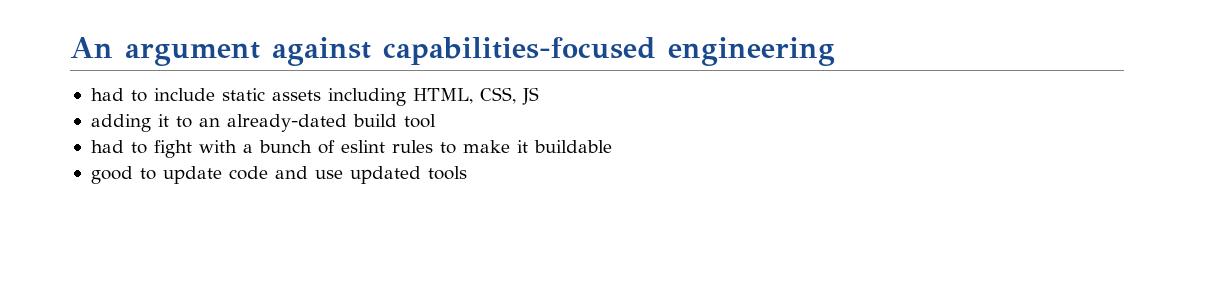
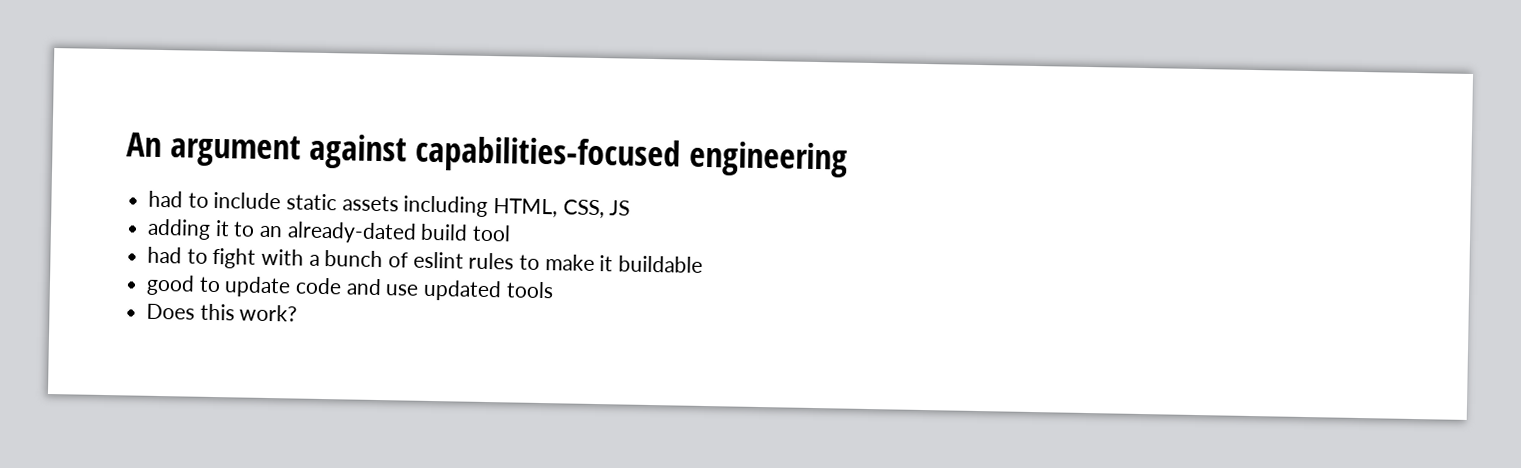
+ Does this work?

